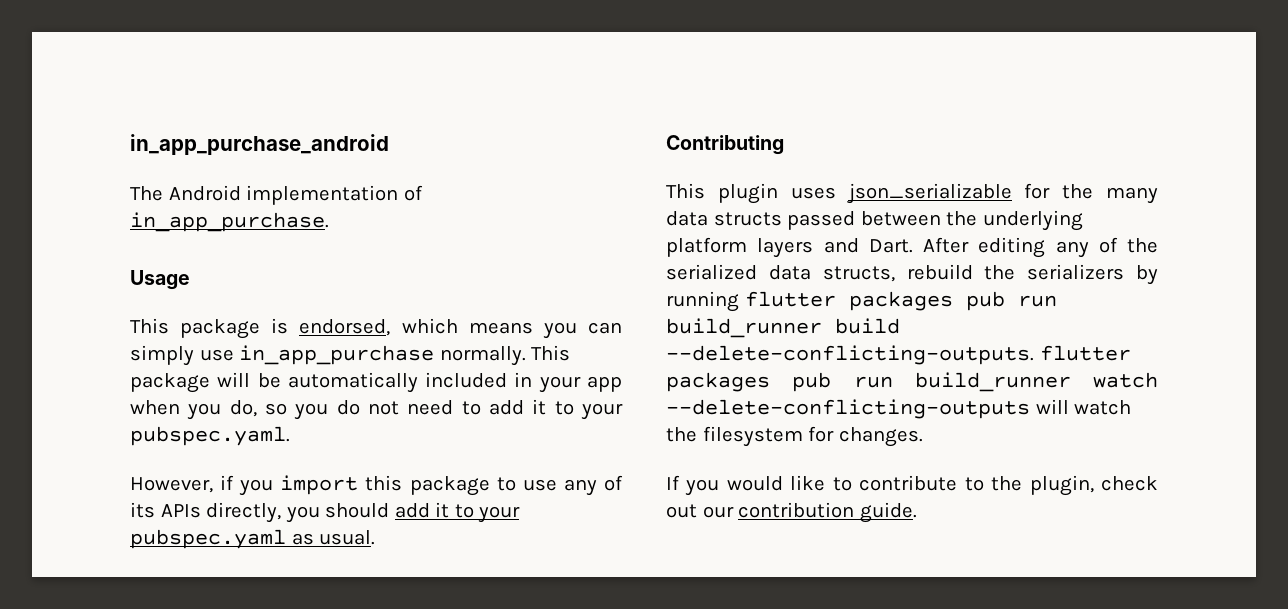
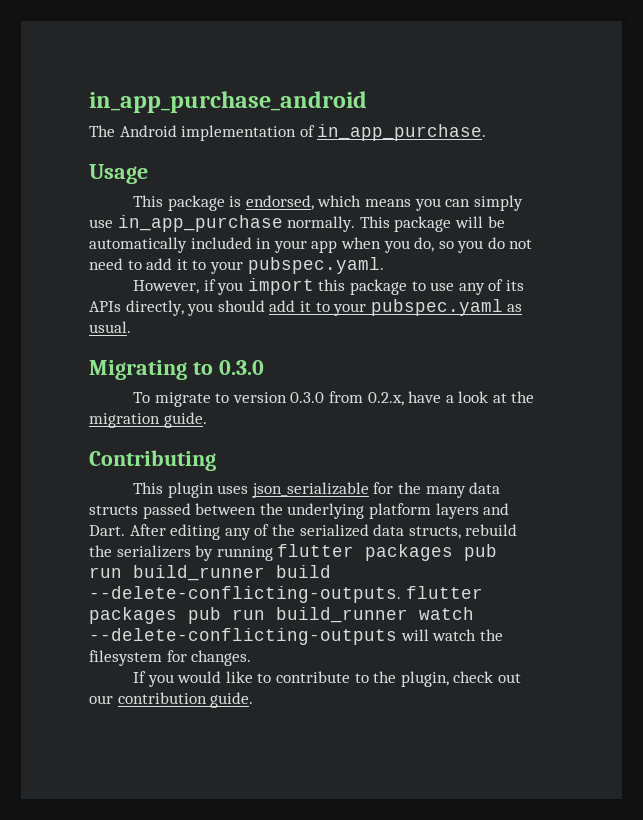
+ Migrating to 0.3.0
+ To migrate to version 0.3.0 from 0.2.x, have a look at the migration guide.

